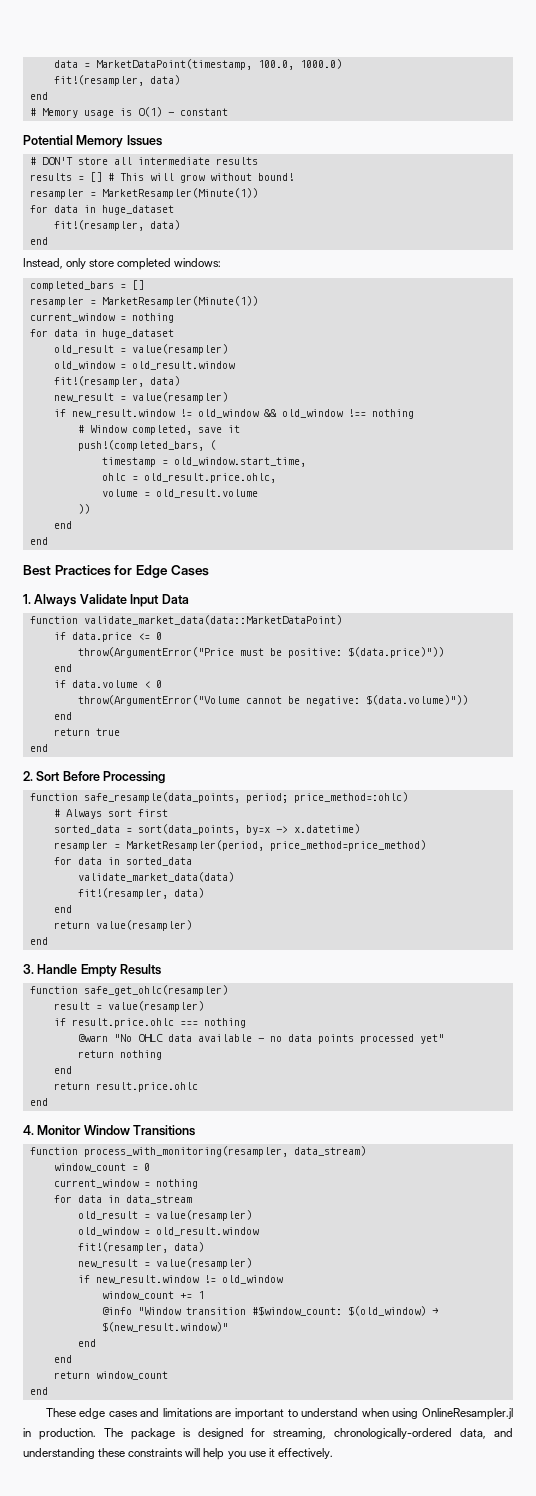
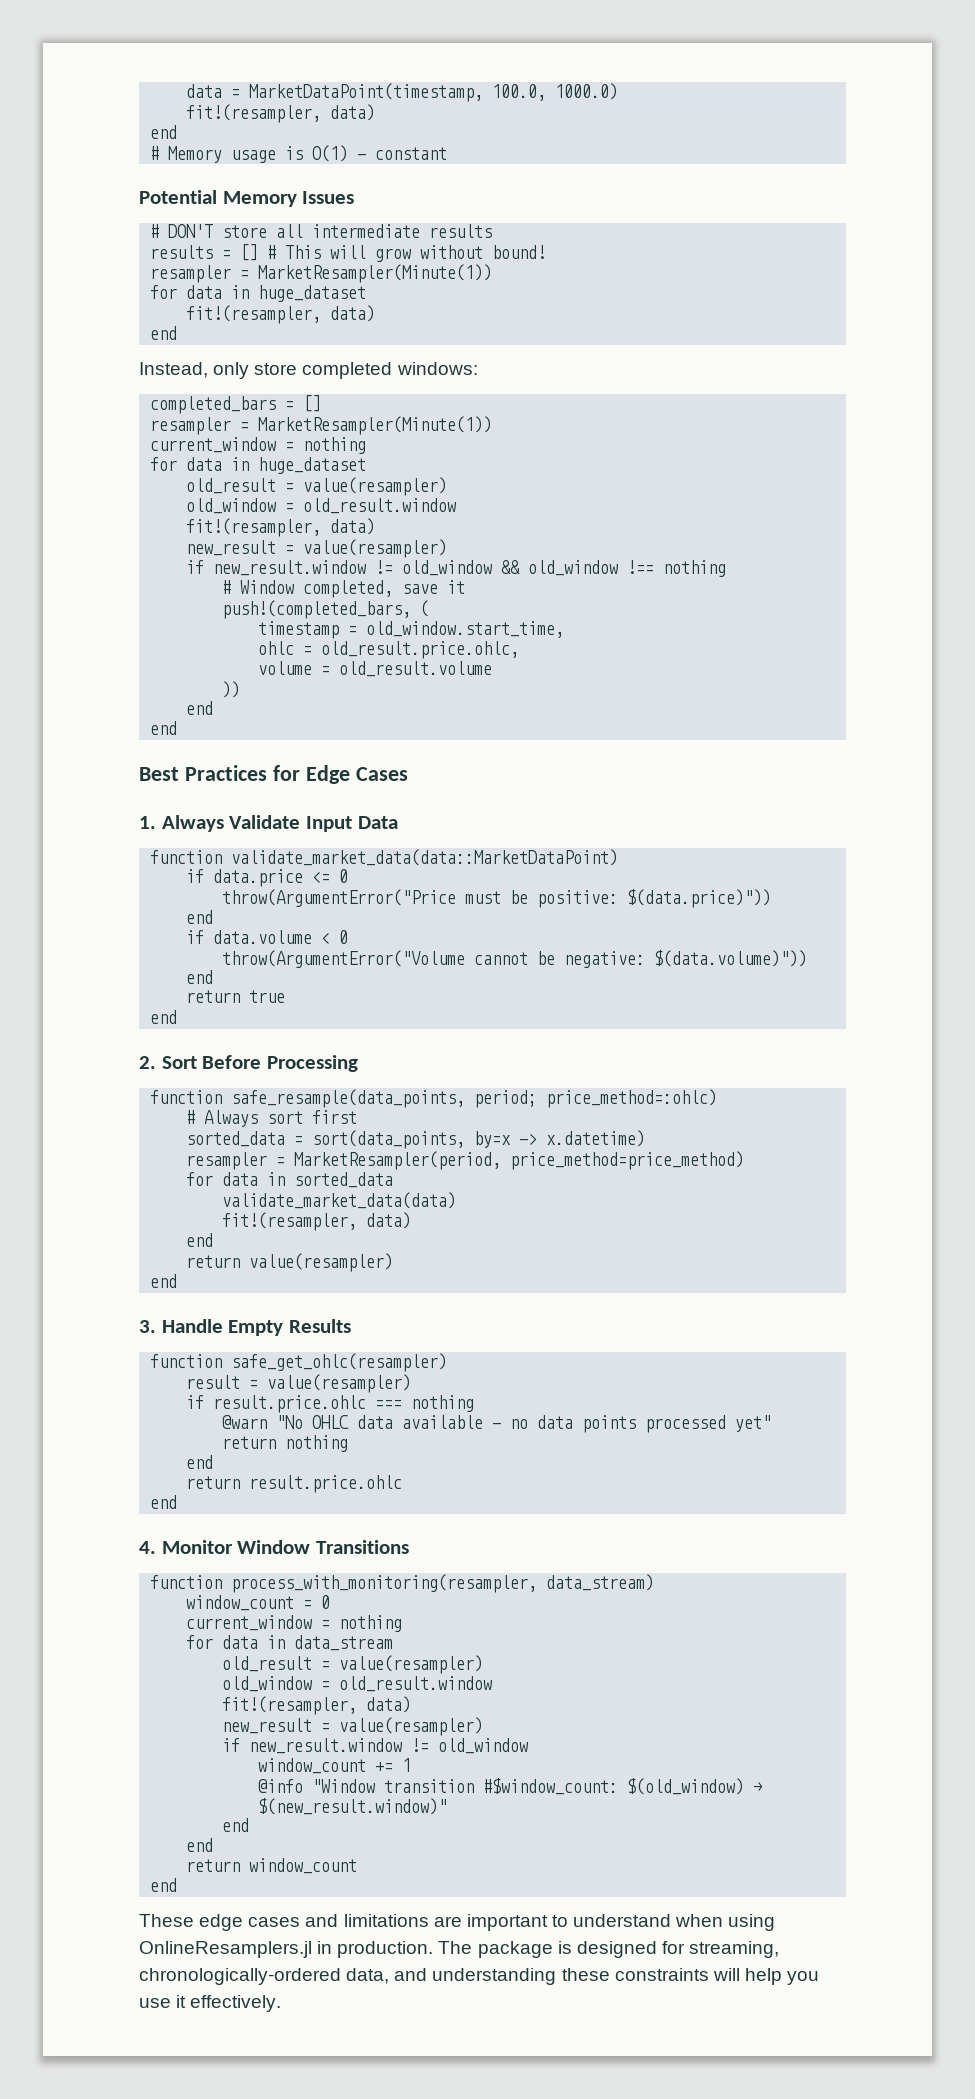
- These edge cases and limitations are important to understand when using OnlineResampler.jl in production.
+ These edge cases and limitations are important to understand when using OnlineResamplers.jl in production.

